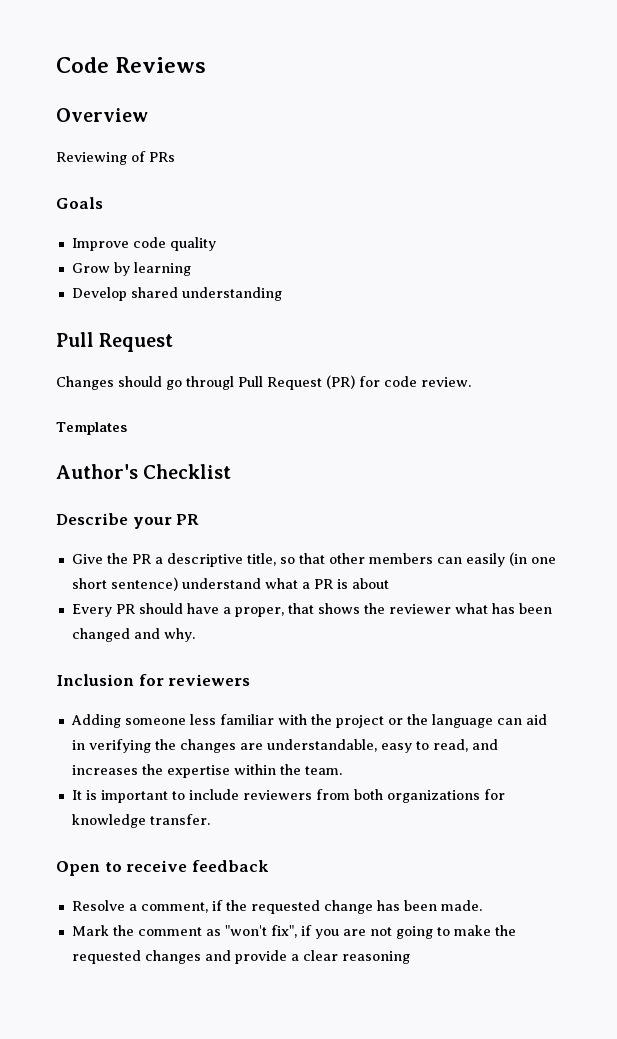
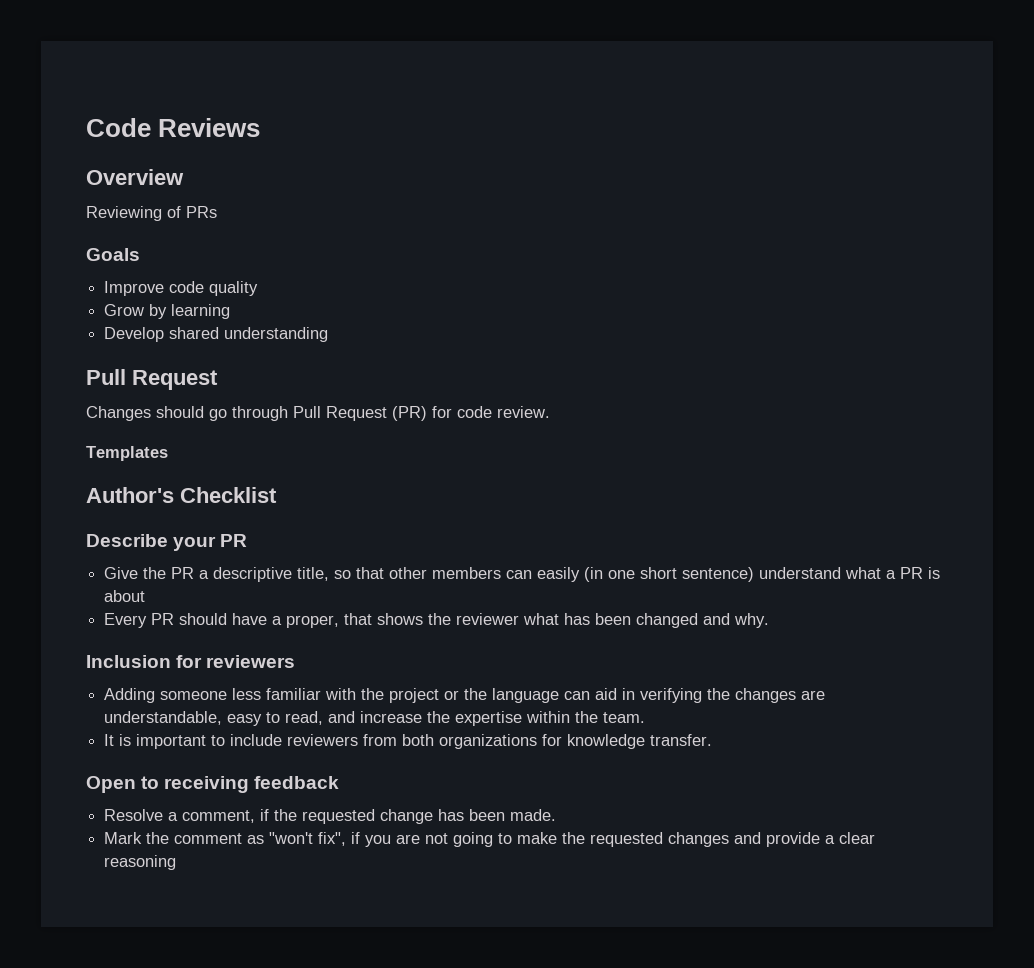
- Changes should go througl Pull Request (PR) for code review.
+ Changes should go through Pull Request (PR) for code review.
- Adding someone less familiar with the project or the language can aid in verifying the changes are understandable, easy to read, and increases the expertise within the team.
+ Adding someone less familiar with the project or the language can aid in verifying the changes are understandable, easy to read, and increase the expertise within the team.
- Open to receive feedback
+ Open to receiving feedback

